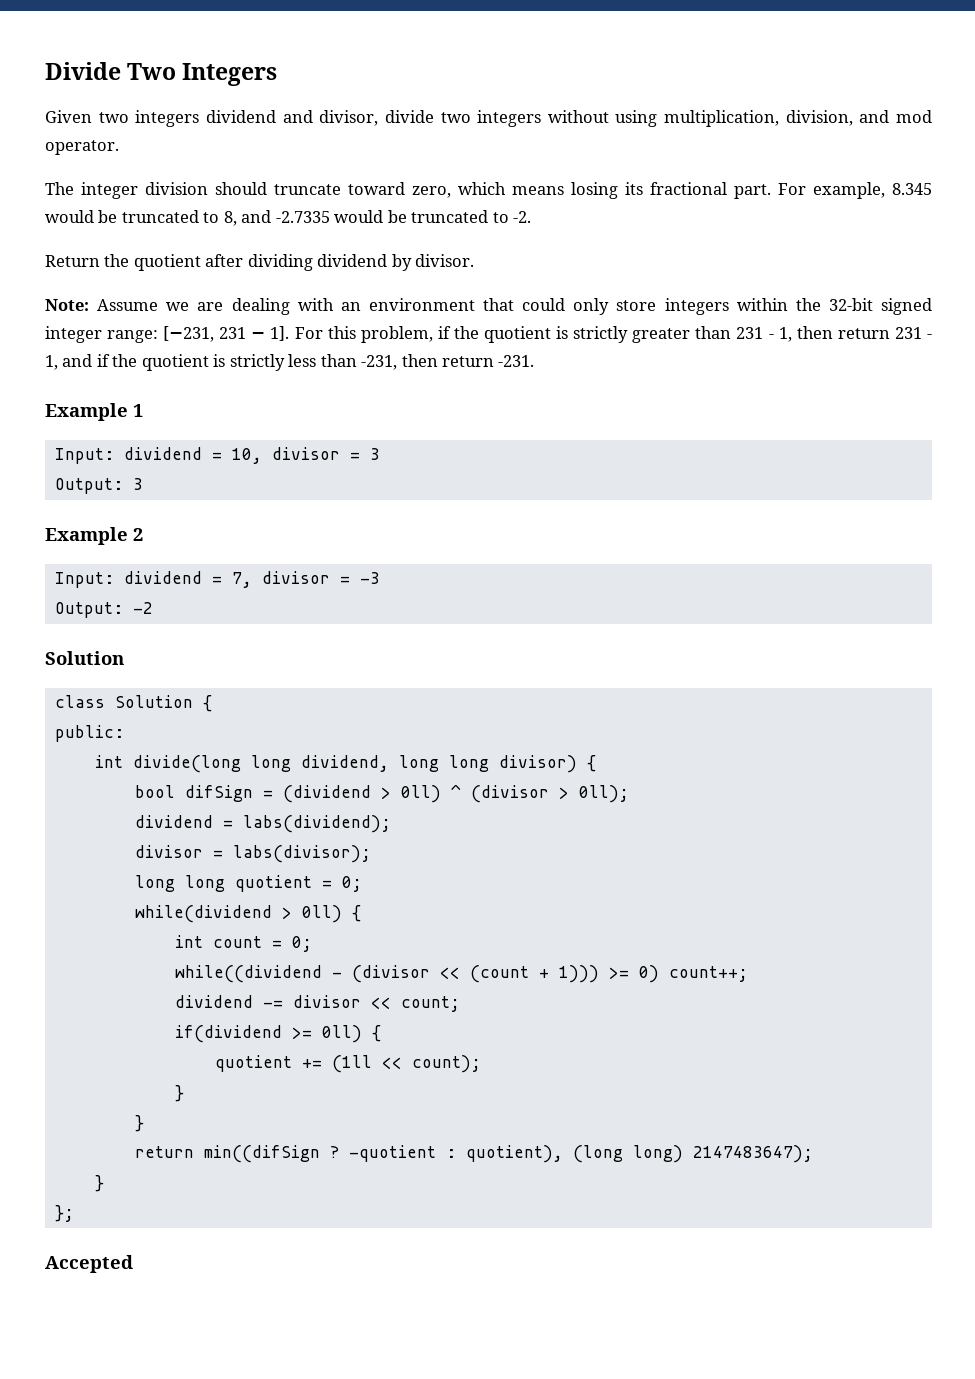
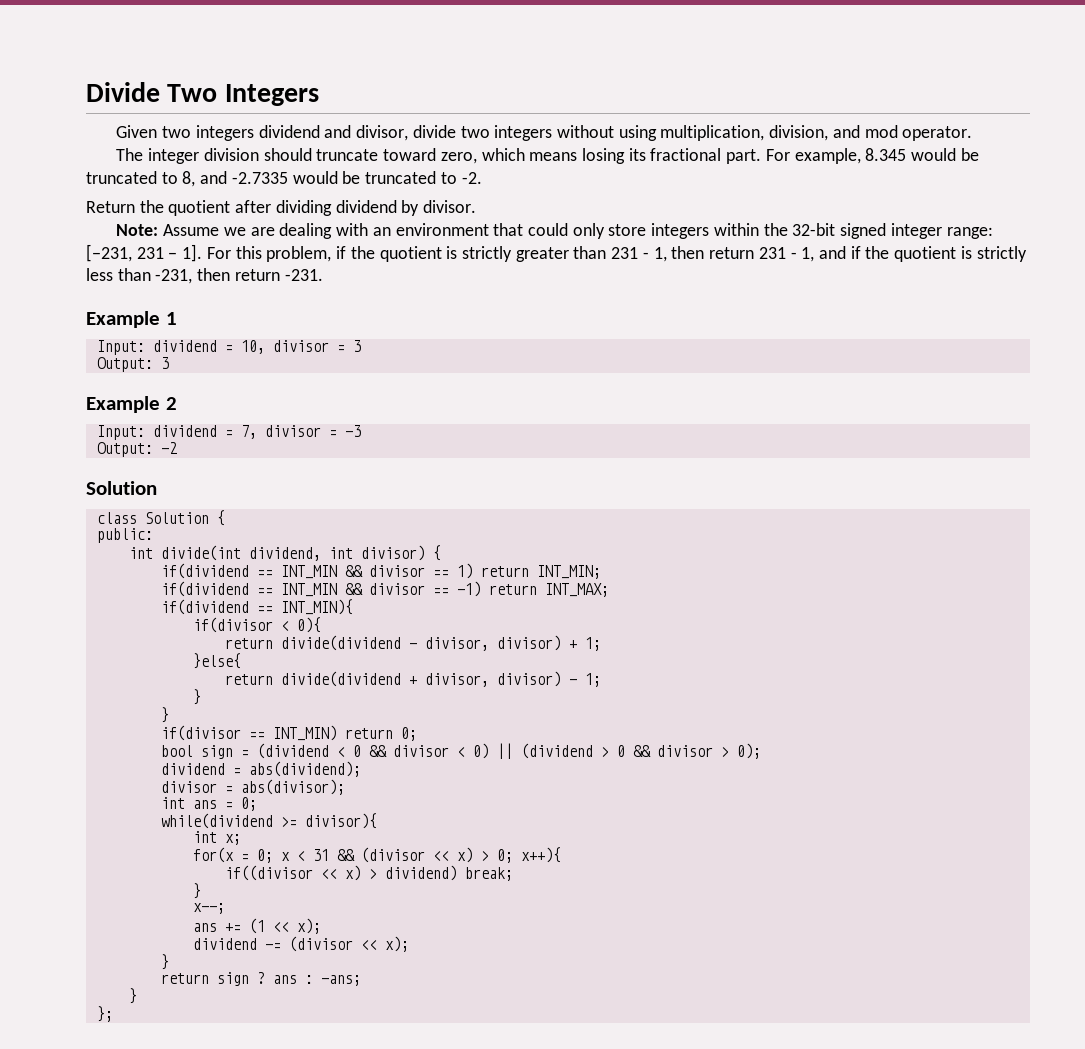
- int divide(long long dividend, long long divisor) {
- bool difSign = (dividend > 0ll) ^ (divisor > 0ll);
- dividend = labs(dividend);
- divisor = labs(divisor);
- long long quotient = 0;
- while(dividend > 0ll) {
- int count = 0;
- while((dividend - (divisor << (count + 1))) >= 0) count++;
- dividend -= divisor << count;
- if(dividend >= 0ll) {
- quotient += (1ll << count);
+ int divide(int dividend, int divisor) {
+ if(dividend == INT_MIN && divisor == 1) return INT_MIN;
+ if(dividend == INT_MIN && divisor == -1) return INT_MAX;
+ if(dividend == INT_MIN){
+ if(divisor < 0){
+ return divide(dividend - divisor, divisor) + 1;
+ }else{
+ return divide(dividend + divisor, divisor) - 1;
  }
  }
- return min((difSign ? -quotient : quotient), (long long) 2147483647);
+ if(divisor == INT_MIN) return 0;
+ bool sign = (dividend < 0 && divisor < 0) || (dividend > 0 && divisor > 0);
+ dividend = abs(dividend);
+ divisor = abs(divisor);
+ int ans = 0;
+ while(dividend >= divisor){
+ int x;
+ for(x = 0; x < 31 && (divisor << x) > 0; x++){
+ if((divisor << x) > dividend) break;
+ }
+ x--;
+ ans += (1 << x);
+ dividend -= (divisor << x);
+ }
+ return sign ? ans : -ans;
- Accepted

